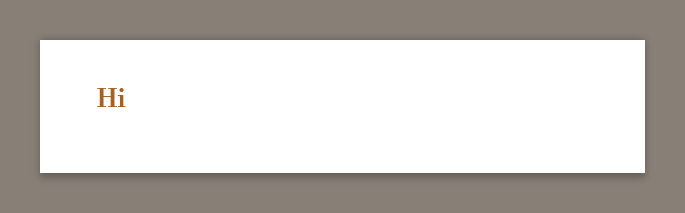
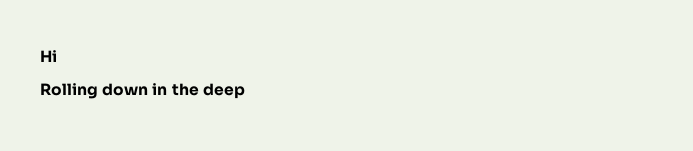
+ Rolling down in the deep

